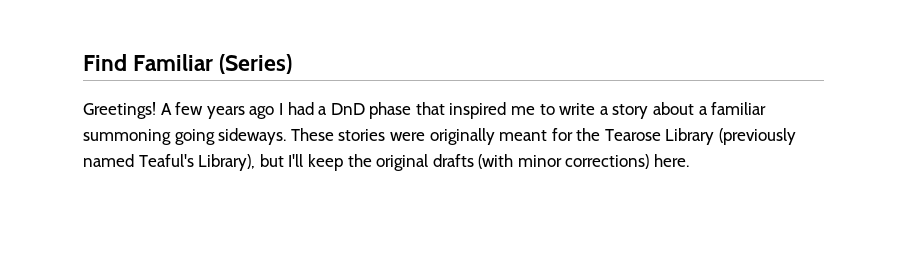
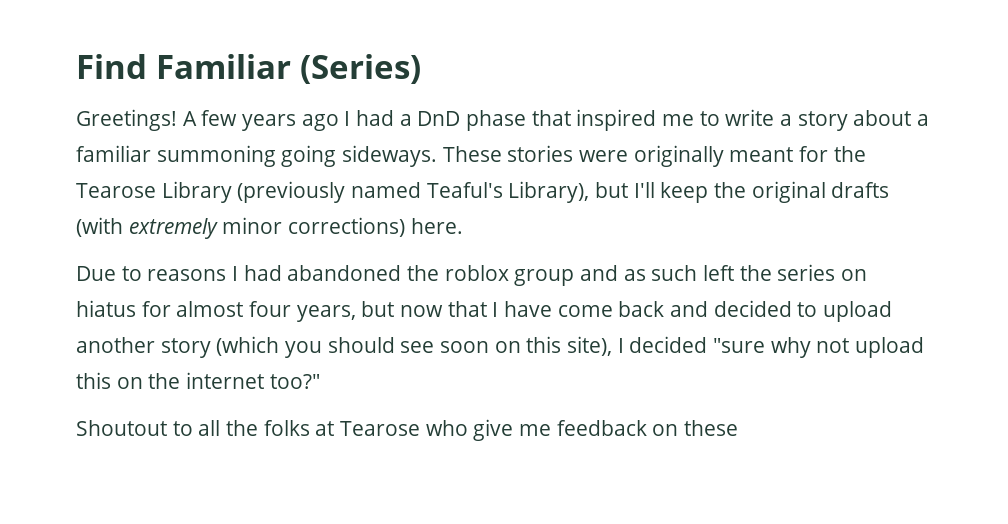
- These stories were originally meant for the Tearose Library (previously named Teaful's Library), but I'll keep the original drafts (with minor corrections) here.
+ These stories were originally meant for the Tearose Library (previously named Teaful's Library), but I'll keep the original drafts (with extremely minor corrections) here.
+ Due to reasons I had abandoned the roblox group and as such left the series on hiatus for almost four years, but now that I have come back and decided to upload another story (which you should see soon on this site), I decided "sure why not upload this on the internet too?"
+ Shoutout to all the folks at Tearose who give me feedback on these

